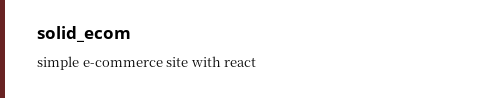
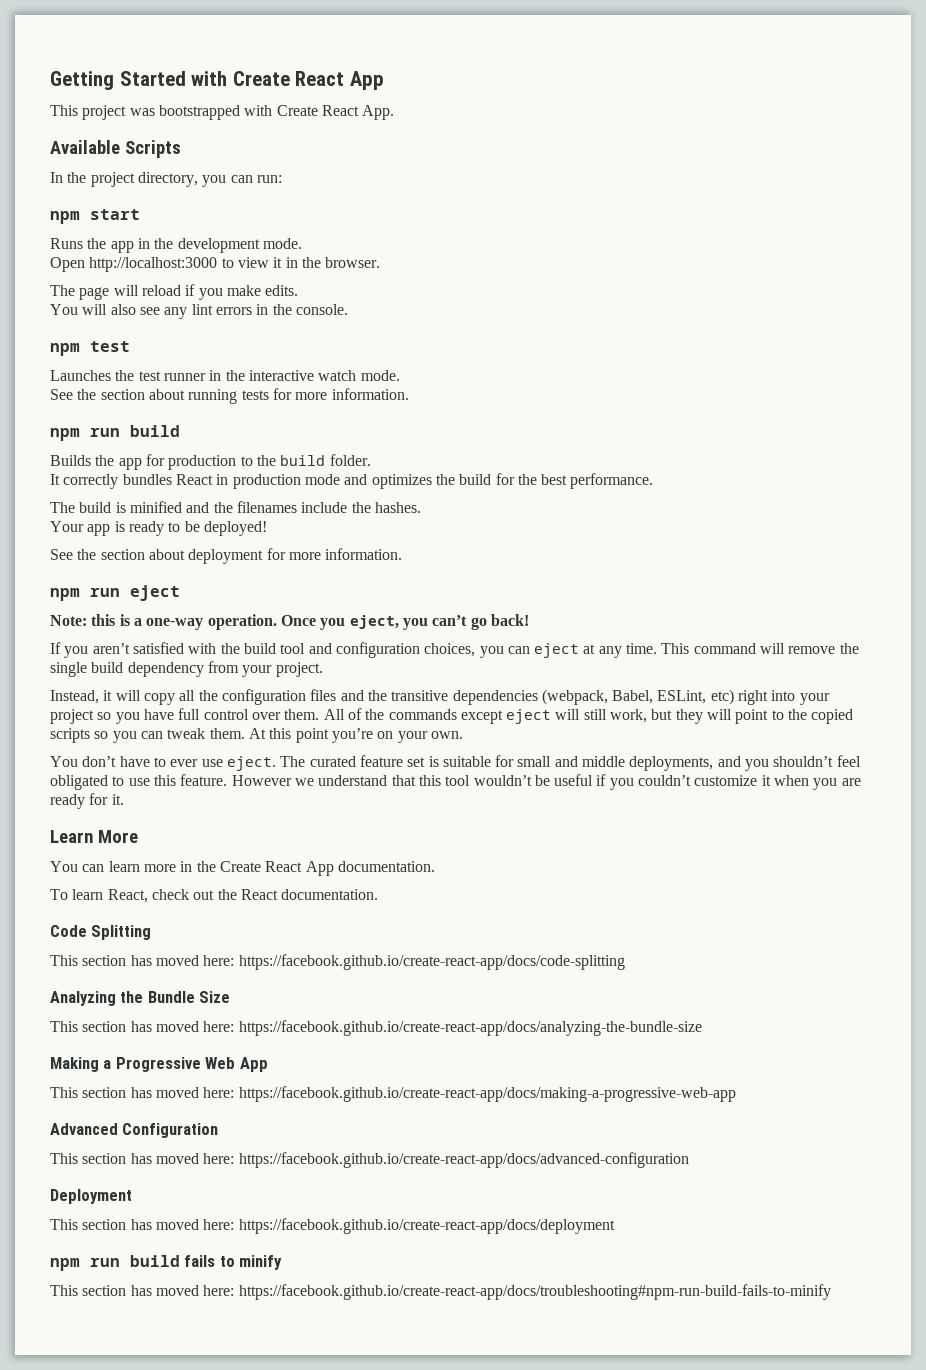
- solid_ecom
- simple e-commerce site with react
+ Getting Started with Create React App
+ This project was bootstrapped with Create React App.
+ Available Scripts
+ In the project directory, you can run:
+ npm start
+ Runs the app in the development mode.
+ Open http://localhost:3000 to view it in the browser.
+ The page will reload if you make edits.
+ You will also see any lint errors in the console.
+ npm test
+ Launches the test runner in the interactive watch mode.
+ See the section about running tests for more information.
+ npm run build
+ Builds the app for production to the build folder.
+ It correctly bundles React in production mode and optimizes the build for the best performance.
+ The build is minified and the filenames include the hashes.
+ Your app is ready to be deployed!
+ See the section about deployment for more information.
+ npm run eject
+ Note: this is a one-way operation. Once you eject, you can’t go back!
+ If you aren’t satisfied with the build tool and configuration choices, you can eject at any time. This command will remove the single build dependency from your project.
+ Instead, it will copy all the configuration files and the transitive dependencies (webpack, Babel, ESLint, etc) right into your project so you have full control over them. All of the commands except eject will still work, but they will point to the copied scripts so you can tweak them. At this point you’re on your own.
+ You don’t have to ever use eject. The curated feature set is suitable for small and middle deployments, and you shouldn’t feel obligated to use this feature. However we understand that this tool wouldn’t be useful if you couldn’t customize it when you are ready for it.
+ Learn More
+ You can learn more in the Create React App documentation.
+ To learn React, check out the React documentation.
+ Code Splitting
+ This section has moved here: https://facebook.github.io/create-react-app/docs/code-splitting
+ Analyzing the Bundle Size
+ This section has moved here: https://facebook.github.io/create-react-app/docs/analyzing-the-bundle-size
+ Making a Progressive Web App
+ This section has moved here: https://facebook.github.io/create-react-app/docs/making-a-progressive-web-app
+ Advanced Configuration
+ This section has moved here: https://facebook.github.io/create-react-app/docs/advanced-configuration
+ Deployment
+ This section has moved here: https://facebook.github.io/create-react-app/docs/deployment
+ npm run build fails to minify
+ This section has moved here: https://facebook.github.io/create-react-app/docs/troubleshooting#npm-run-build-fails-to-minify

